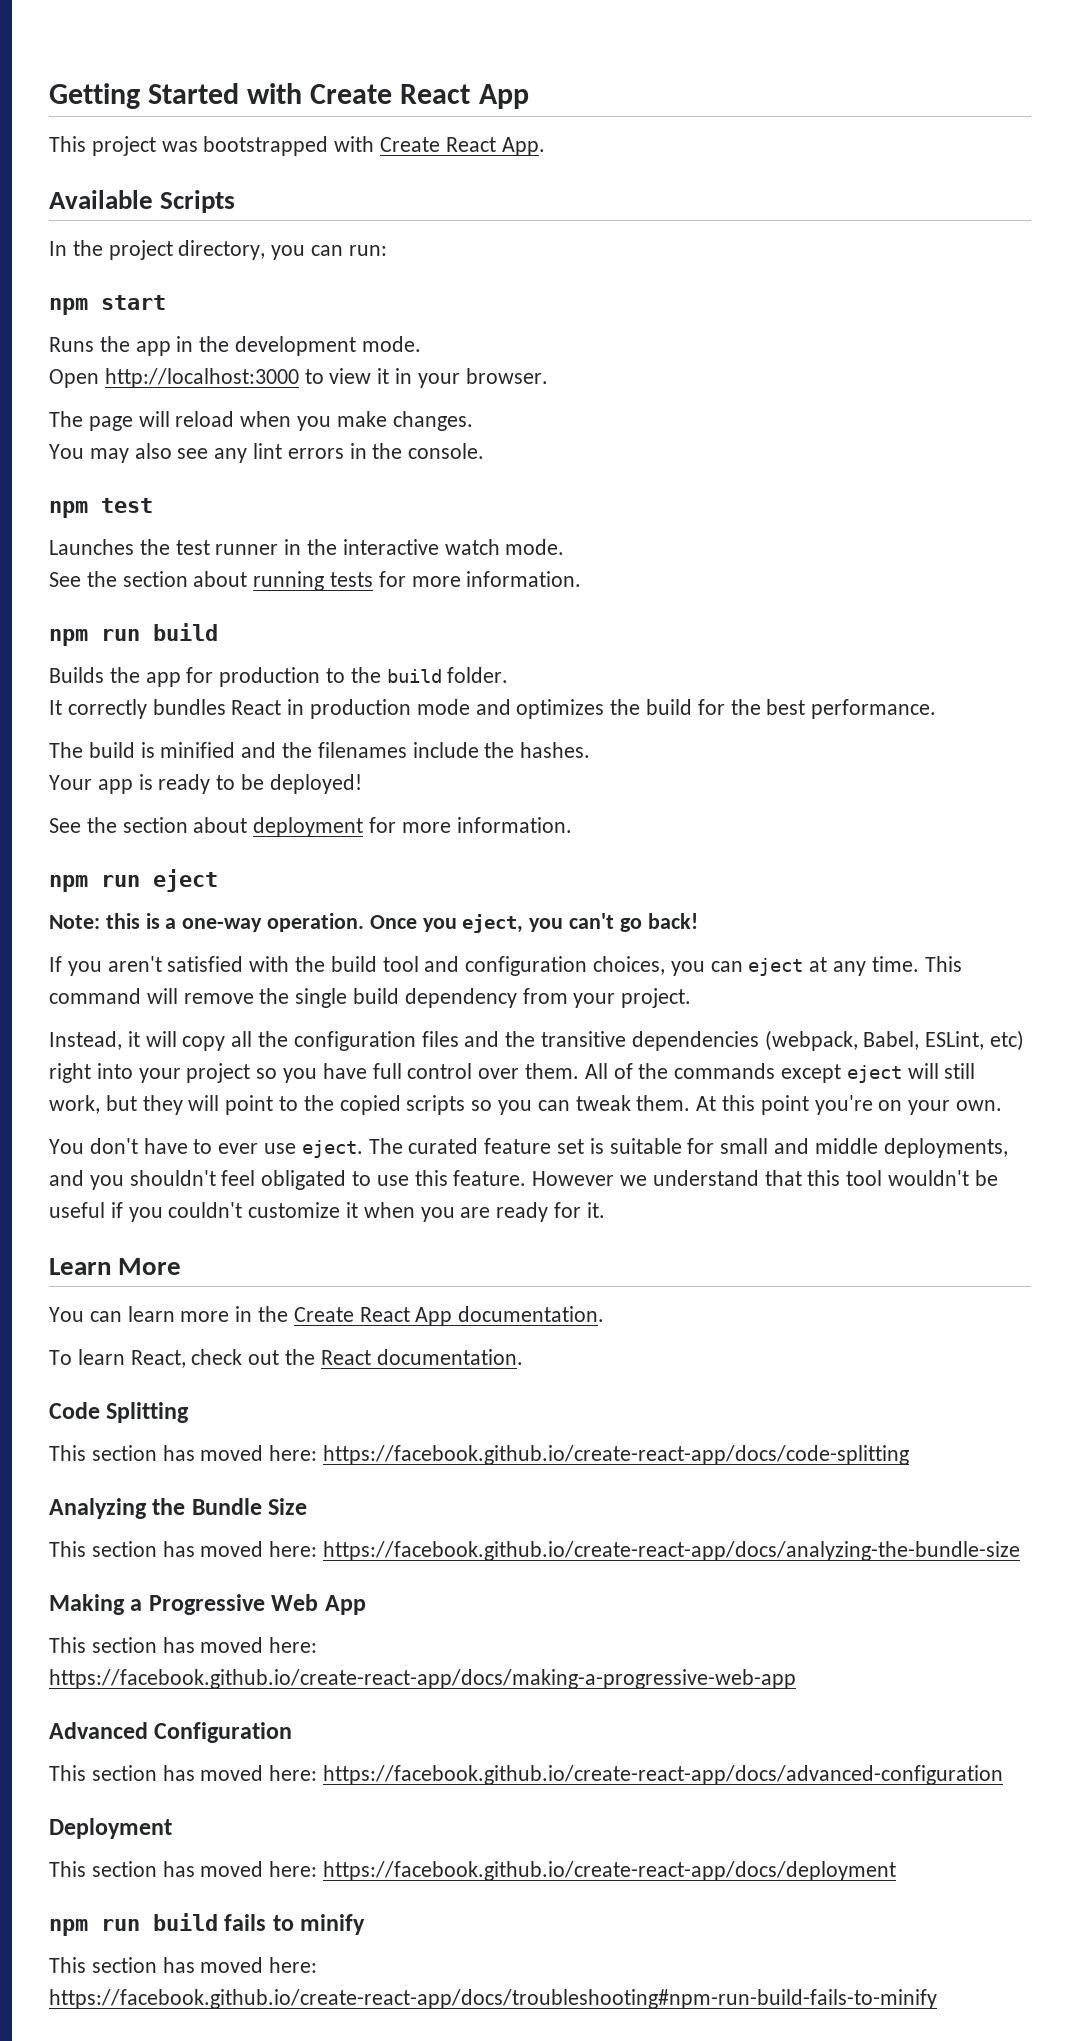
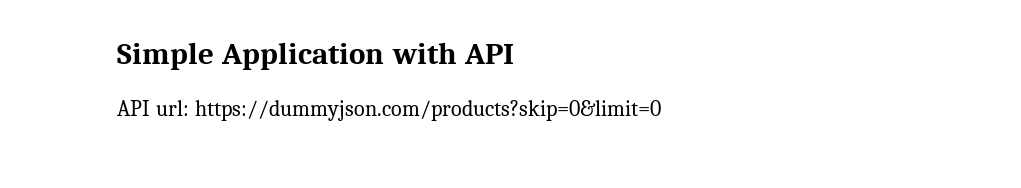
- Getting Started with Create React App
- This project was bootstrapped with Create React App.
- Available Scripts
- In the project directory, you can run:
- npm start
- Runs the app in the development mode.
- Open http://localhost:3000 to view it in your browser.
- The page will reload when you make changes.
- You may also see any lint errors in the console.
- npm test
- Launches the test runner in the interactive watch mode.
- See the section about running tests for more information.
- npm run build
- Builds the app for production to the build folder.
- It correctly bundles React in production mode and optimizes the build for the best performance.
- The build is minified and the filenames include the hashes.
- Your app is ready to be deployed!
- See the section about deployment for more information.
- npm run eject
- Note: this is a one-way operation. Once you eject, you can't go back!
- If you aren't satisfied with the build tool and configuration choices, you can eject at any time. This command will remove the single build dependency from your project.
- Instead, it will copy all the configuration files and the transitive dependencies (webpack, Babel, ESLint, etc) right into your project so you have full control over them. All of the commands except eject will still work, but they will point to the copied scripts so you can tweak them. At this point you're on your own.
- You don't have to ever use eject. The curated feature set is suitable for small and middle deployments, and you shouldn't feel obligated to use this feature. However we understand that this tool wouldn't be useful if you couldn't customize it when you are ready for it.
- Learn More
- You can learn more in the Create React App documentation.
- To learn React, check out the React documentation.
- Code Splitting
- This section has moved here: https://facebook.github.io/create-react-app/docs/code-splitting
- Analyzing the Bundle Size
- This section has moved here: https://facebook.github.io/create-react-app/docs/analyzing-the-bundle-size
- Making a Progressive Web App
- This section has moved here: https://facebook.github.io/create-react-app/docs/making-a-progressive-web-app
- Advanced Configuration
- This section has moved here: https://facebook.github.io/create-react-app/docs/advanced-configuration
- Deployment
- This section has moved here: https://facebook.github.io/create-react-app/docs/deployment
- npm run build fails to minify
- This section has moved here: https://facebook.github.io/create-react-app/docs/troubleshooting#npm-run-build-fails-to-minify
+ Simple Application with API
+ API url: https://dummyjson.com/products?skip=0&limit=0

